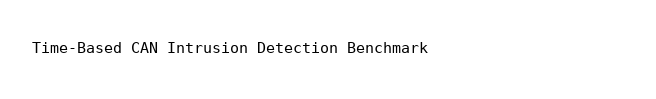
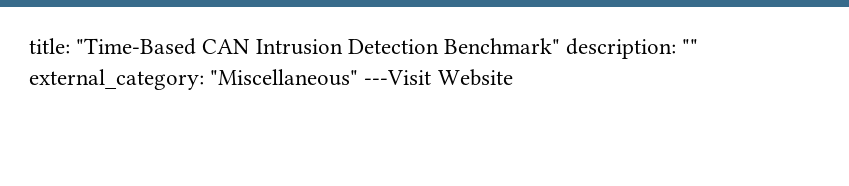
- Time-Based CAN Intrusion Detection Benchmark
+ title: "Time-Based CAN Intrusion Detection Benchmark" description: "" external_category: "Miscellaneous" ---Visit Website

